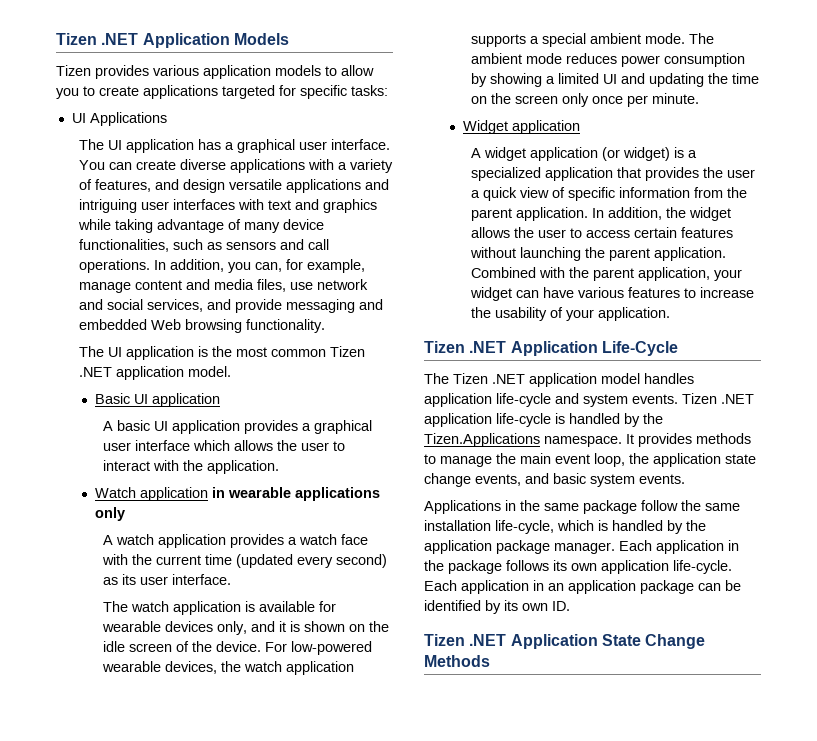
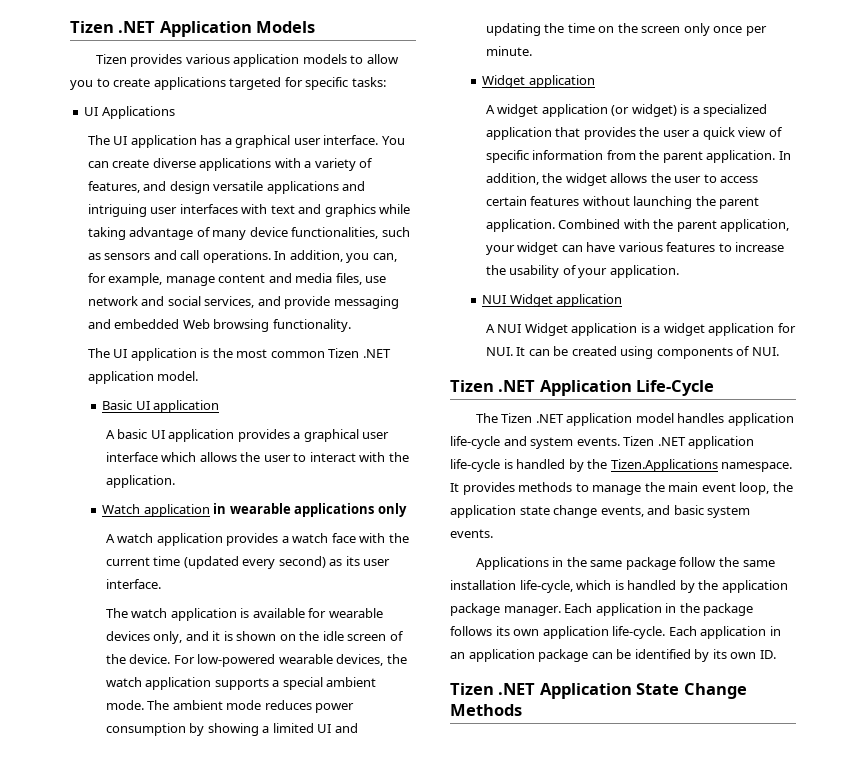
  Combined with the parent application, your widget can have various features to increase the usability of your application.
+ NUI Widget application
+ A NUI Widget application is a widget application for NUI. It can be created using components of NUI.

